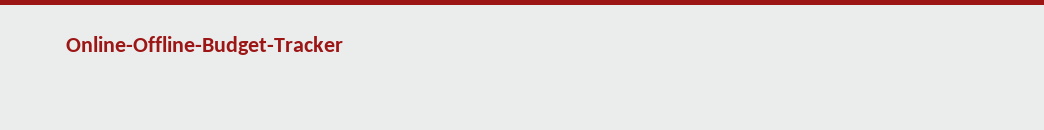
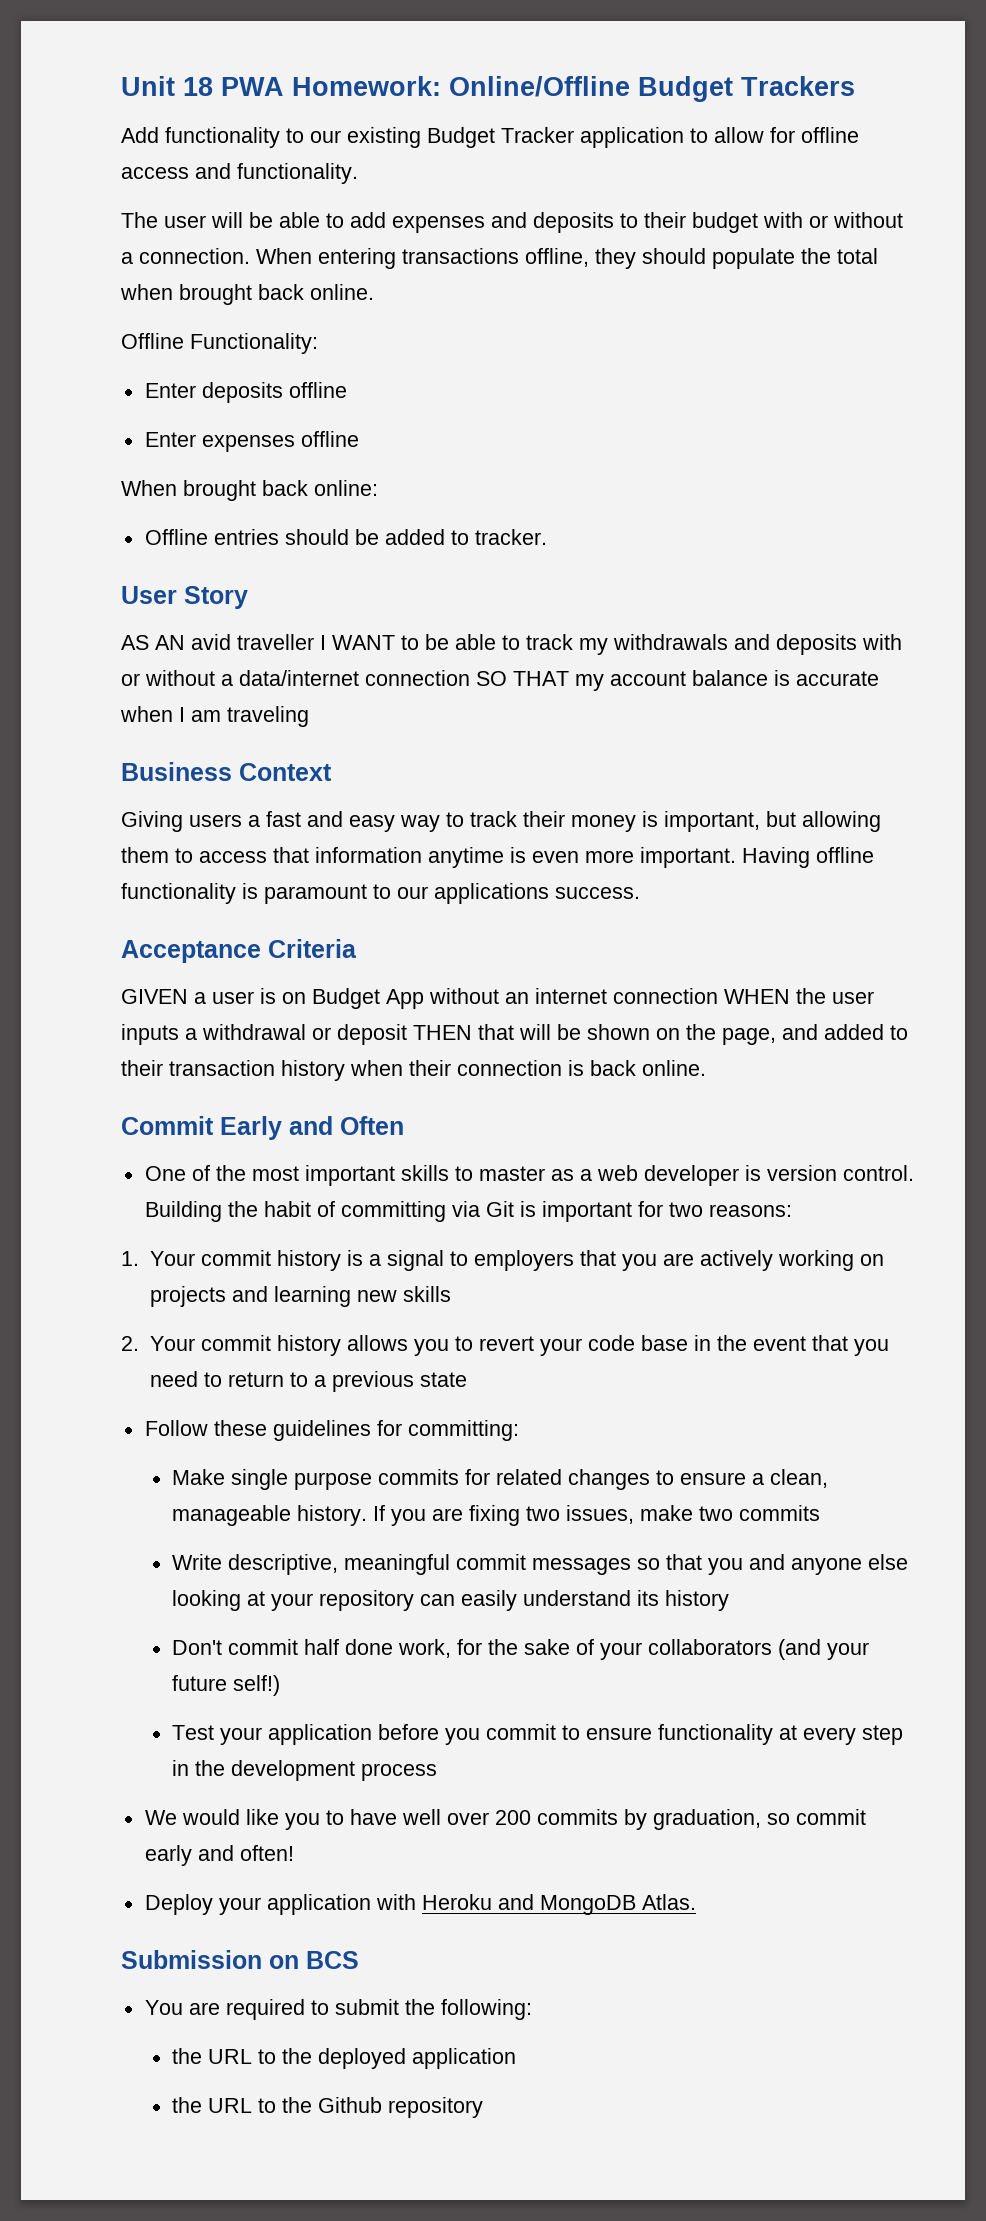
- Online-Offline-Budget-Tracker
+ Unit 18 PWA Homework: Online/Offline Budget Trackers
+ Add functionality to our existing Budget Tracker application to allow for offline access and functionality.
+ The user will be able to add expenses and deposits to their budget with or without a connection. When entering transactions offline, they should populate the total when brought back online.
+ Offline Functionality:
+ Enter deposits offline
+ Enter expenses offline
+ When brought back online:
+ Offline entries should be added to tracker.
+ User Story
+ AS AN avid traveller I WANT to be able to track my withdrawals and deposits with or without a data/internet connection SO THAT my account balance is accurate when I am traveling
+ Business Context
+ Giving users a fast and easy way to track their money is important, but allowing them to access that information anytime is even more important. Having offline functionality is paramount to our applications success.
+ Acceptance Criteria
+ GIVEN a user is on Budget App without an internet connection WHEN the user inputs a withdrawal or deposit THEN that will be shown on the page, and added to their transaction history when their connection is back online.
+ Commit Early and Often
+ One of the most important skills to master as a web developer is version control. Building the habit of committing via Git is important for two reasons:
+ 1. Your commit history is a signal to employers that you are actively working on projects and learning new skills
+ 2. Your commit history allows you to revert your code base in the event that you need to return to a previous state
+ Follow these guidelines for committing:
+ Make single purpose commits for related changes to ensure a clean, manageable history. If you are fixing two issues, make two commits
+ Write descriptive, meaningful commit messages so that you and anyone else looking at your repository can easily understand its history
+ Don't commit half done work, for the sake of your collaborators (and your future self!)
+ Test your application before you commit to ensure functionality at every step in the development process
+ We would like you to have well over 200 commits by graduation, so commit early and often!
+ Deploy your application with Heroku and MongoDB Atlas.
+ Submission on BCS
+ You are required to submit the following:
+ the URL to the deployed application
+ the URL to the Github repository

